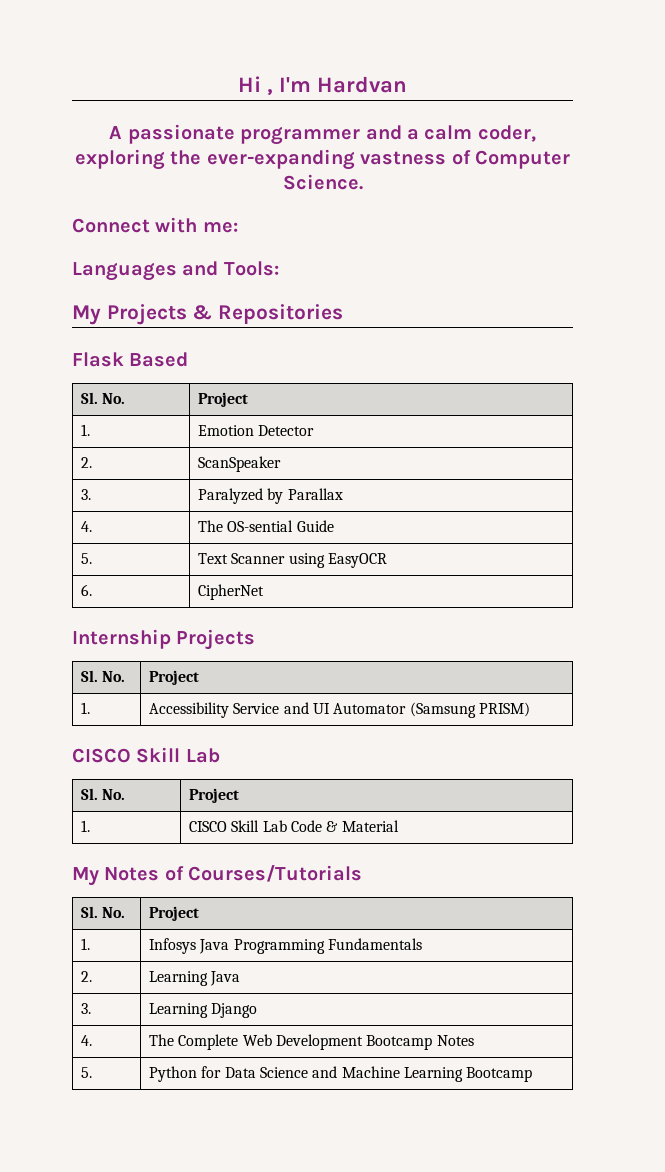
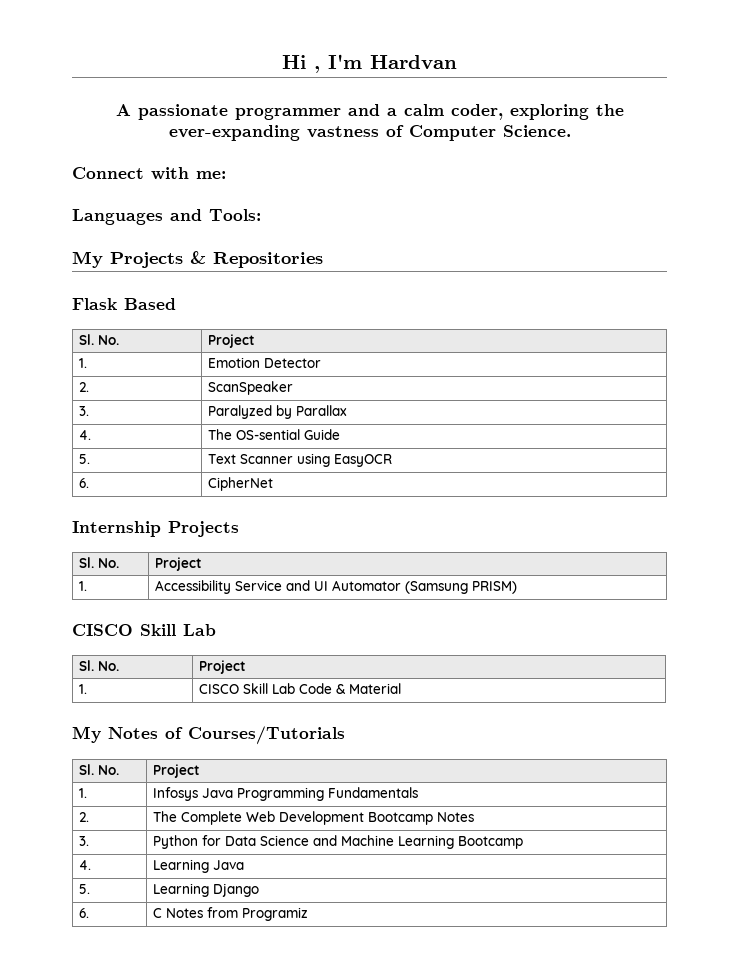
- 2. | Learning Java
- 3. | Learning Django
- 4. | The Complete Web Development Bootcamp Notes
+ 2. | The Complete Web Development Bootcamp Notes
- 5. | Python for Data Science and Machine Learning Bootcamp
+ 3. | Python for Data Science and Machine Learning Bootcamp
+ 4. | Learning Java
+ 5. | Learning Django
+ 6. | C Notes from Programiz

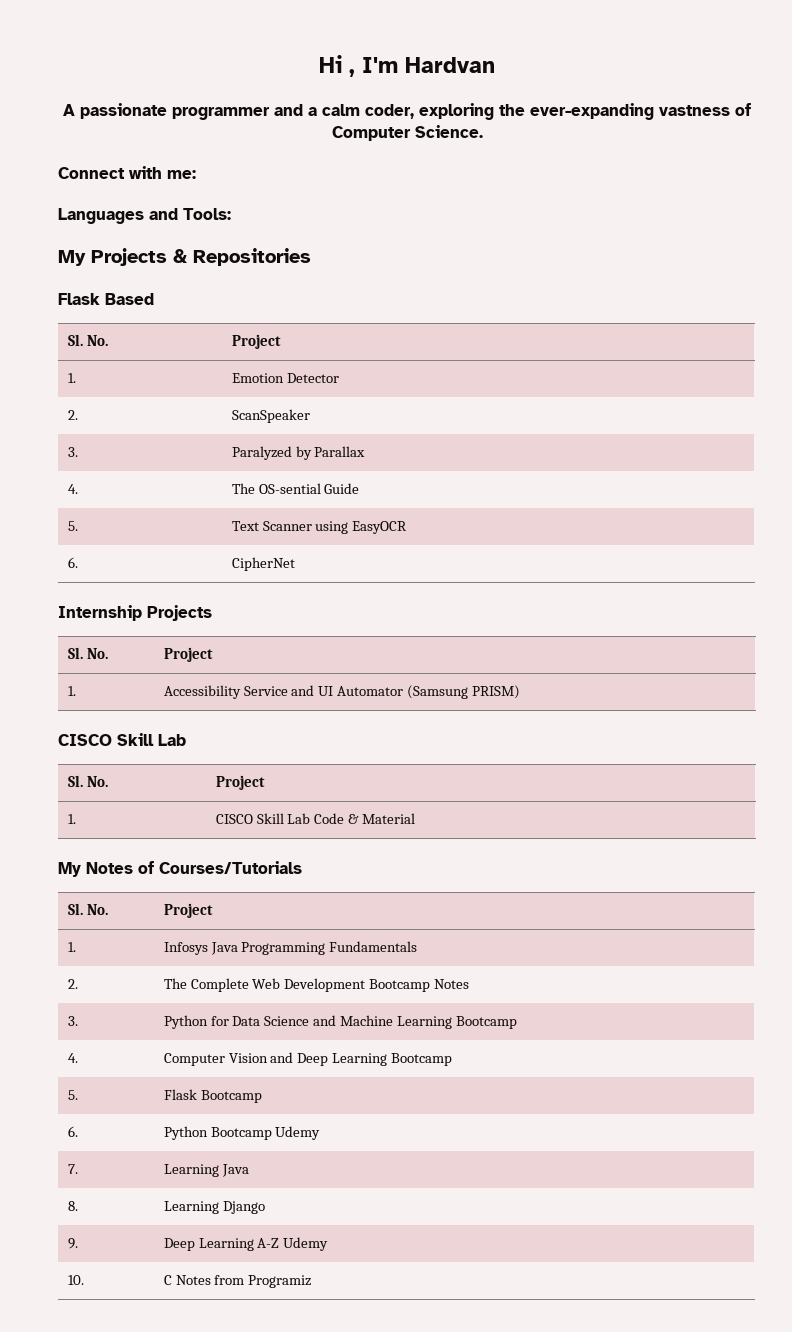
- 4. | Learning Java
+ 4. | Computer Vision and Deep Learning Bootcamp
+ 5. | Flask Bootcamp
+ 6. | Python Bootcamp Udemy
+ 7. | Learning Java
- 5. | Learning Django
+ 8. | Learning Django
- 6. | C Notes from Programiz
+ 9. | Deep Learning A-Z Udemy
+ 10. | C Notes from Programiz

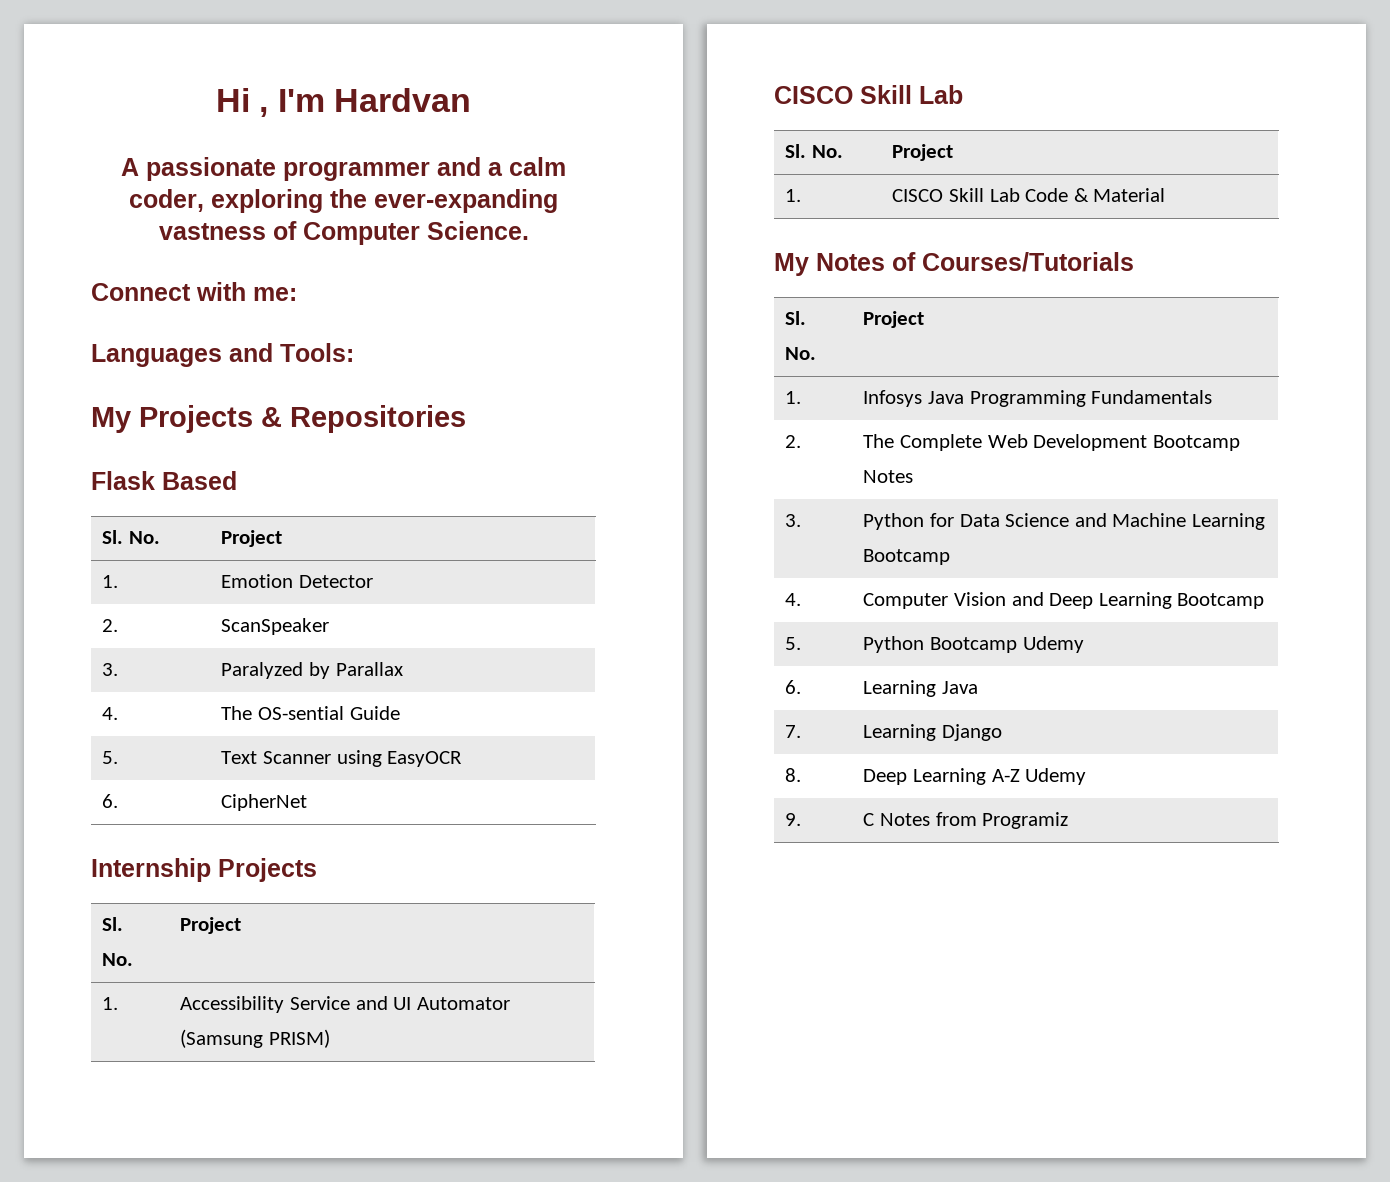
- 5. | Flask Bootcamp
- 6. | Python Bootcamp Udemy
+ 5. | Python Bootcamp Udemy
- 7. | Learning Java
+ 6. | Learning Java
- 8. | Learning Django
+ 7. | Learning Django
- 9. | Deep Learning A-Z Udemy
+ 8. | Deep Learning A-Z Udemy
- 10. | C Notes from Programiz
+ 9. | C Notes from Programiz

